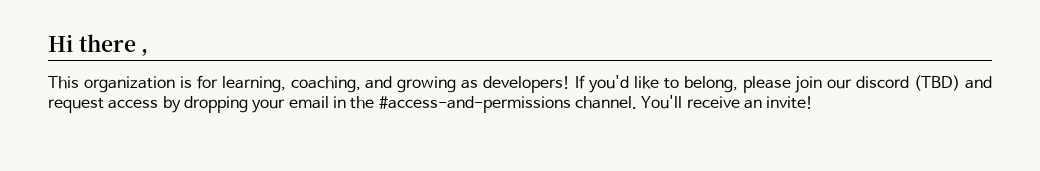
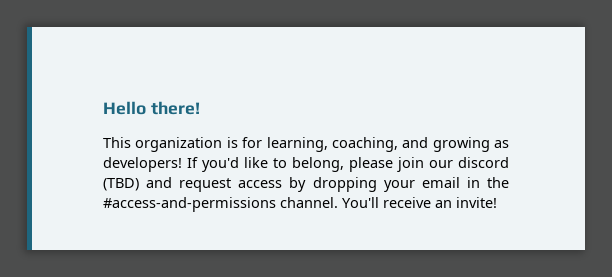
- Hi there ,
+ Hello there!

